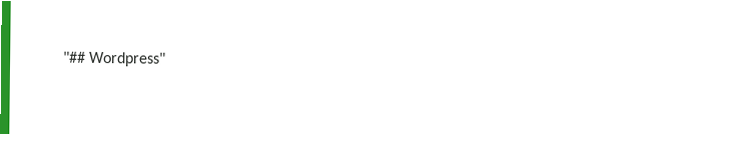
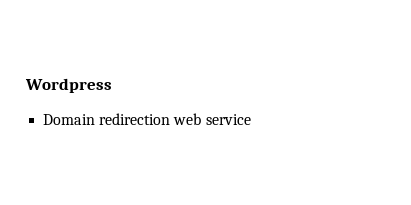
- "## Wordpress"
+ Wordpress
+ Domain redirection web service

